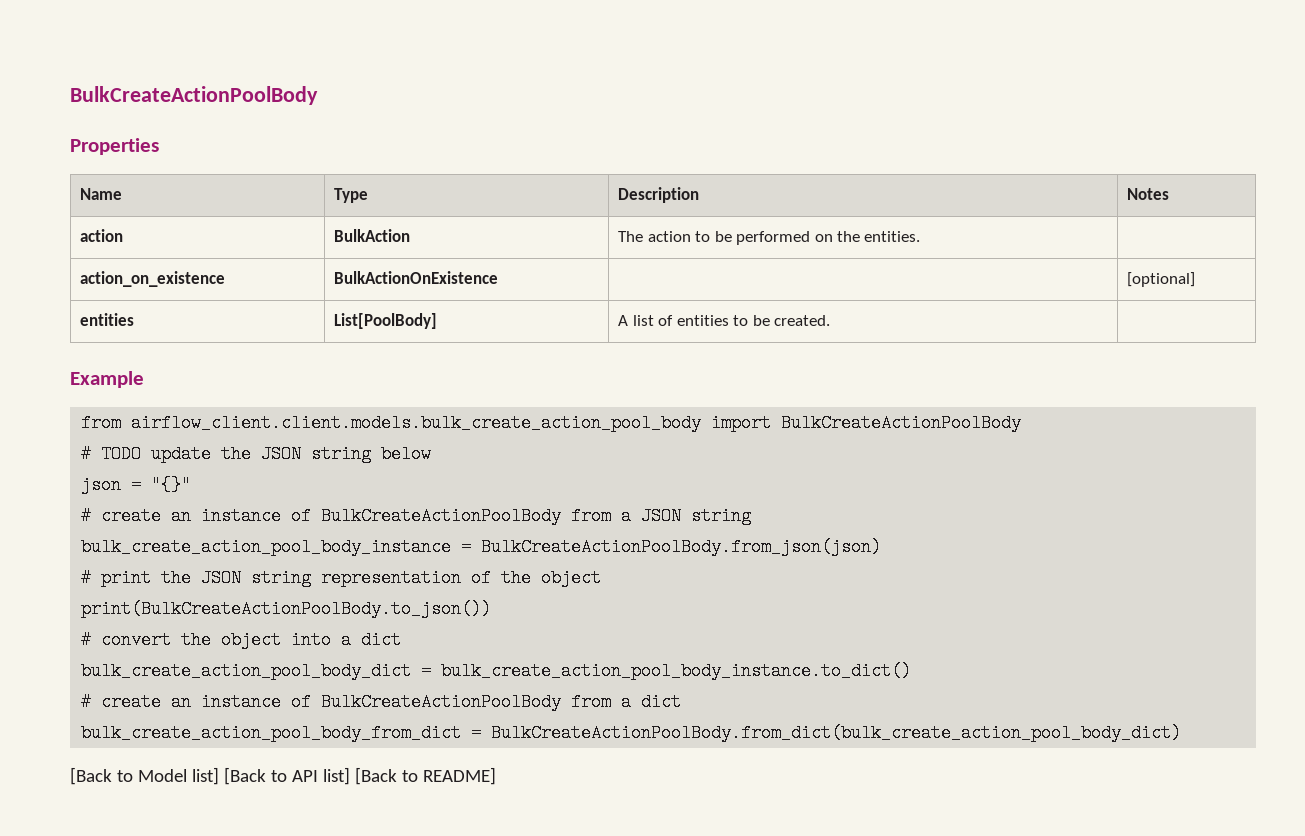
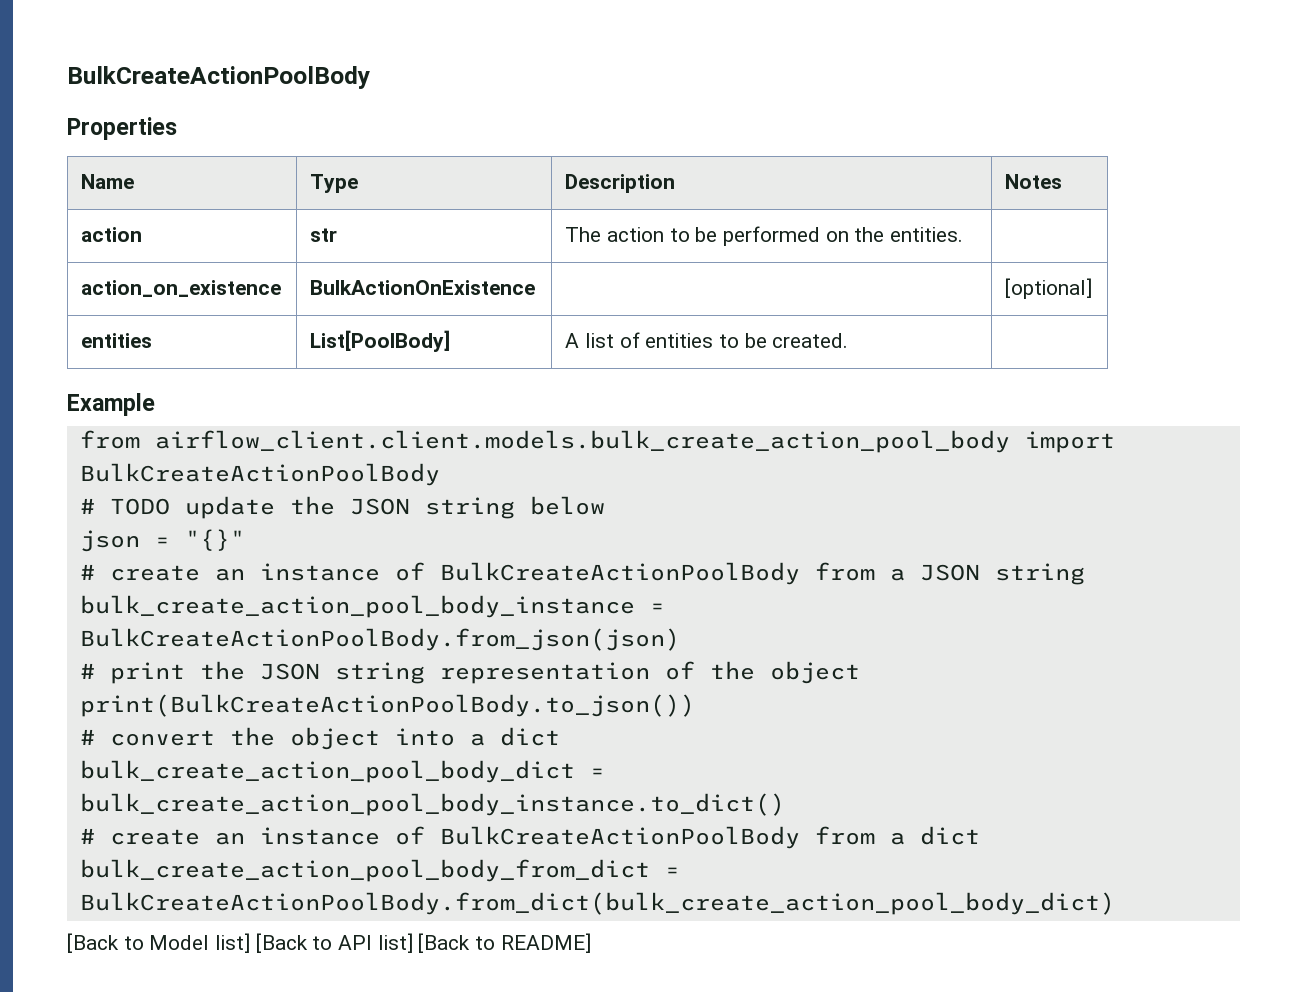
- action | BulkAction | The action to be performed on the entities. |
+ action | str | The action to be performed on the entities. |

